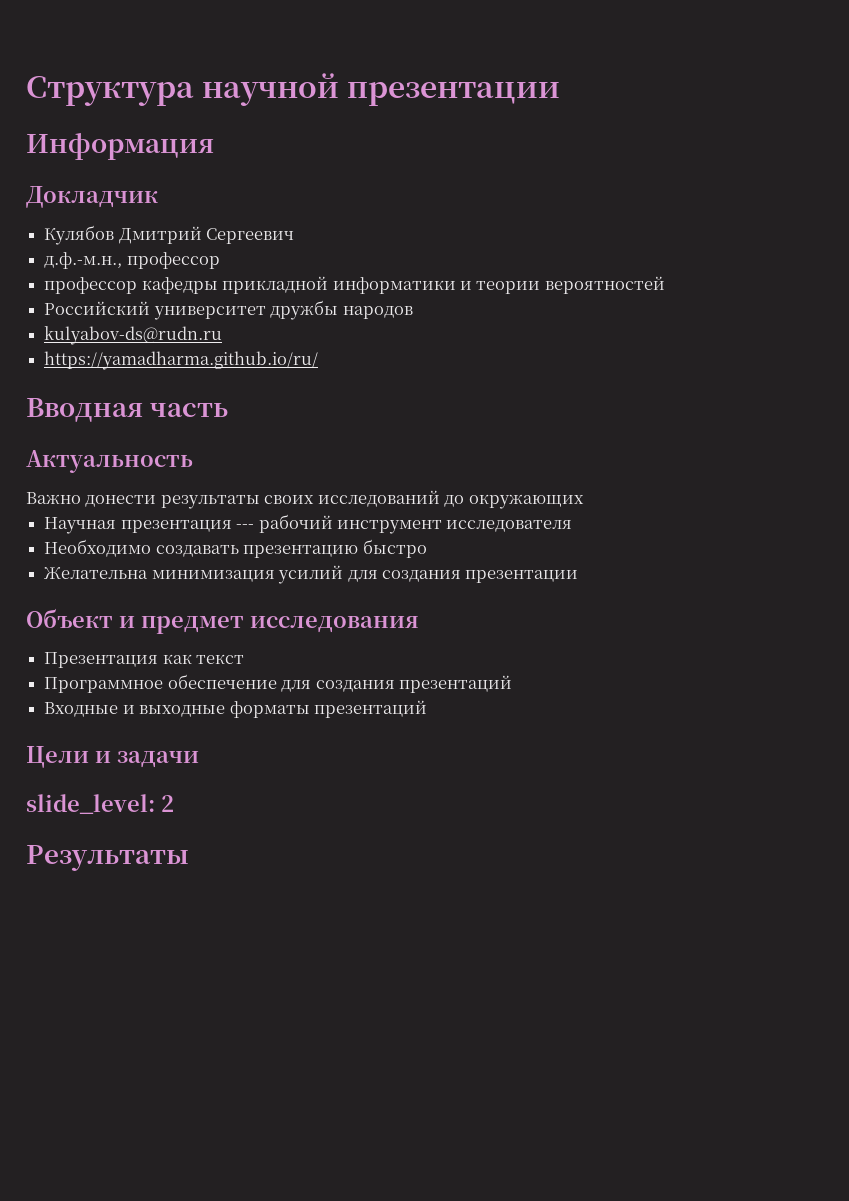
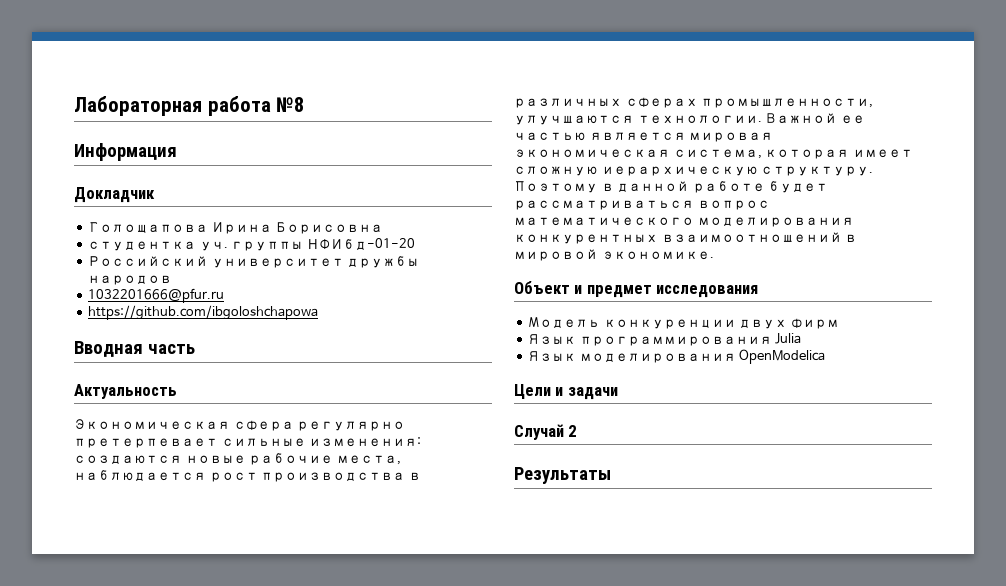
- Структура научной презентации
+ Лабораторная работа №8
- Кулябов Дмитрий Сергеевич
- д.ф.-м.н., профессор
- профессор кафедры прикладной информатики и теории вероятностей
+ Голощапова Ирина Борисовна
+ студентка уч. группы НФИбд-01-20
- kulyabov-ds@rudn.ru
- https://yamadharma.github.io/ru/
+ 1032201666@pfur.ru
+ https://github.com/ibgoloshchapowa
- Важно донести результаты своих исследований до окружающих
- Научная презентация --- рабочий инструмент исследователя
- Необходимо создавать презентацию быстро
- Желательна минимизация усилий для создания презентации
+ Экономическая сфера регулярно претерпевает сильные изменения: создаются новые рабочие места, наблюдается рост производства в различных сферах промышленности, улучшаются технологии. Важной ее частью является мировая экономическая система, которая имеет сложную иерархическую структуру. Поэтому в данной работе будет рассматриваться вопрос математического моделирования конкурентных взаимоотношений в мировой экономике.
  Объект и предмет исследования
- Презентация как текст
- Программное обеспечение для создания презентаций
- Входные и выходные форматы презентаций
+ Модель конкуренции двух фирм
+ Язык программирования Julia
+ Язык моделирования OpenModelica
- slide_level: 2
+ Случай 2

